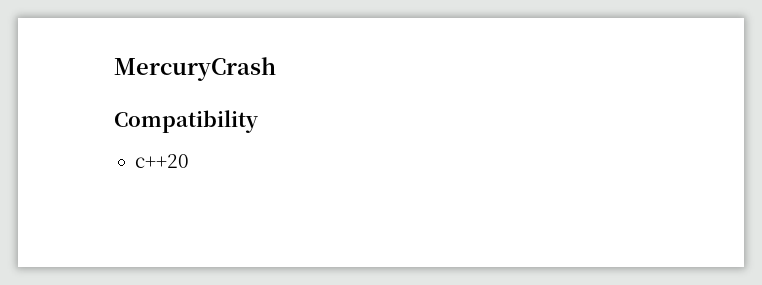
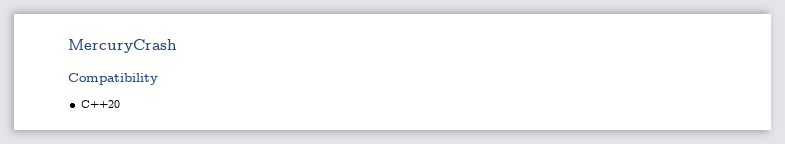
- c++20
+ C++20

